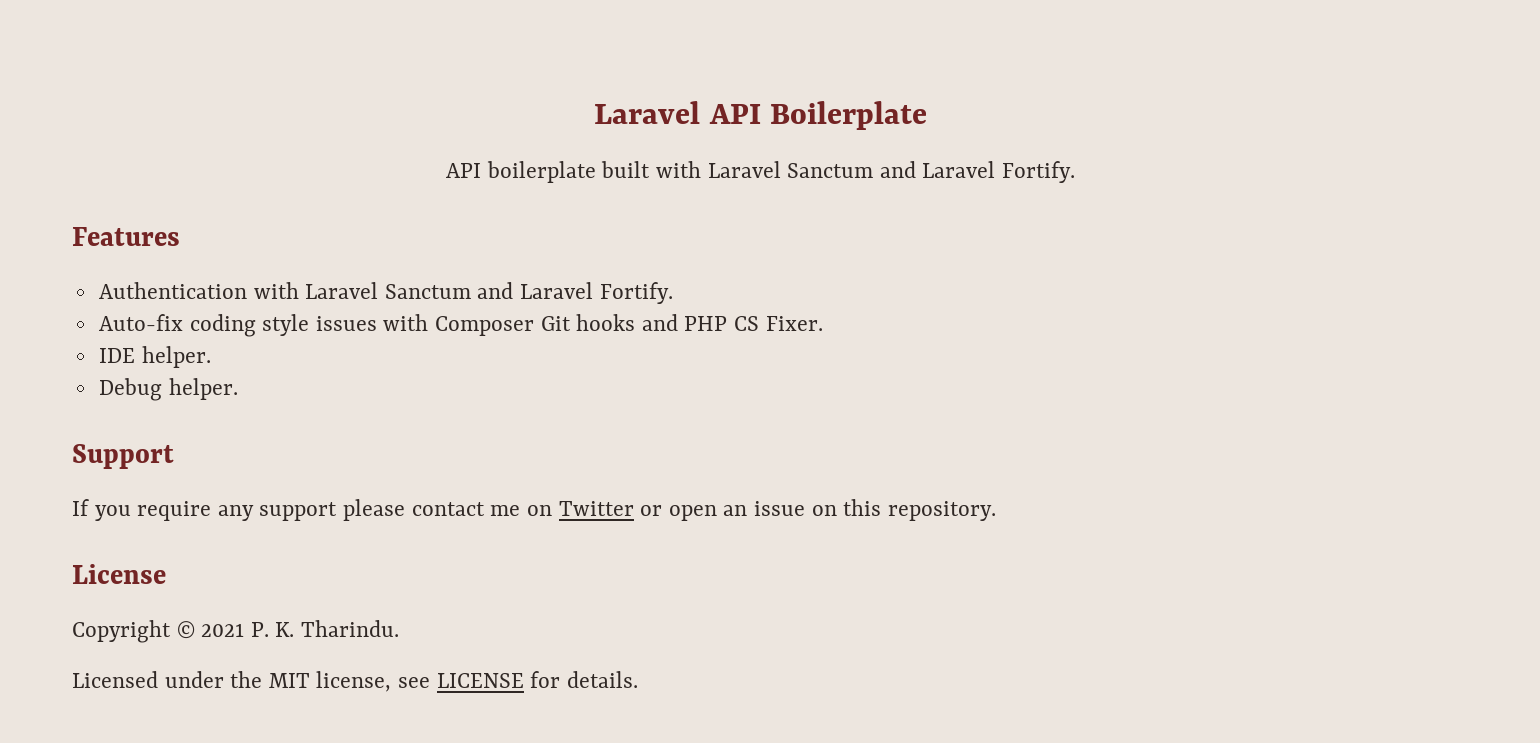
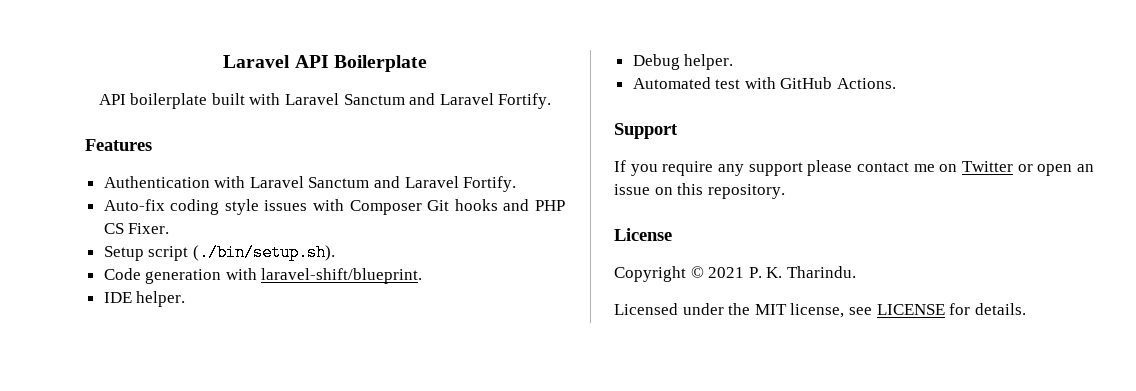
+ Setup script (./bin/setup.sh).
+ Code generation with laravel-shift/blueprint.
+ Automated test with GitHub Actions.

